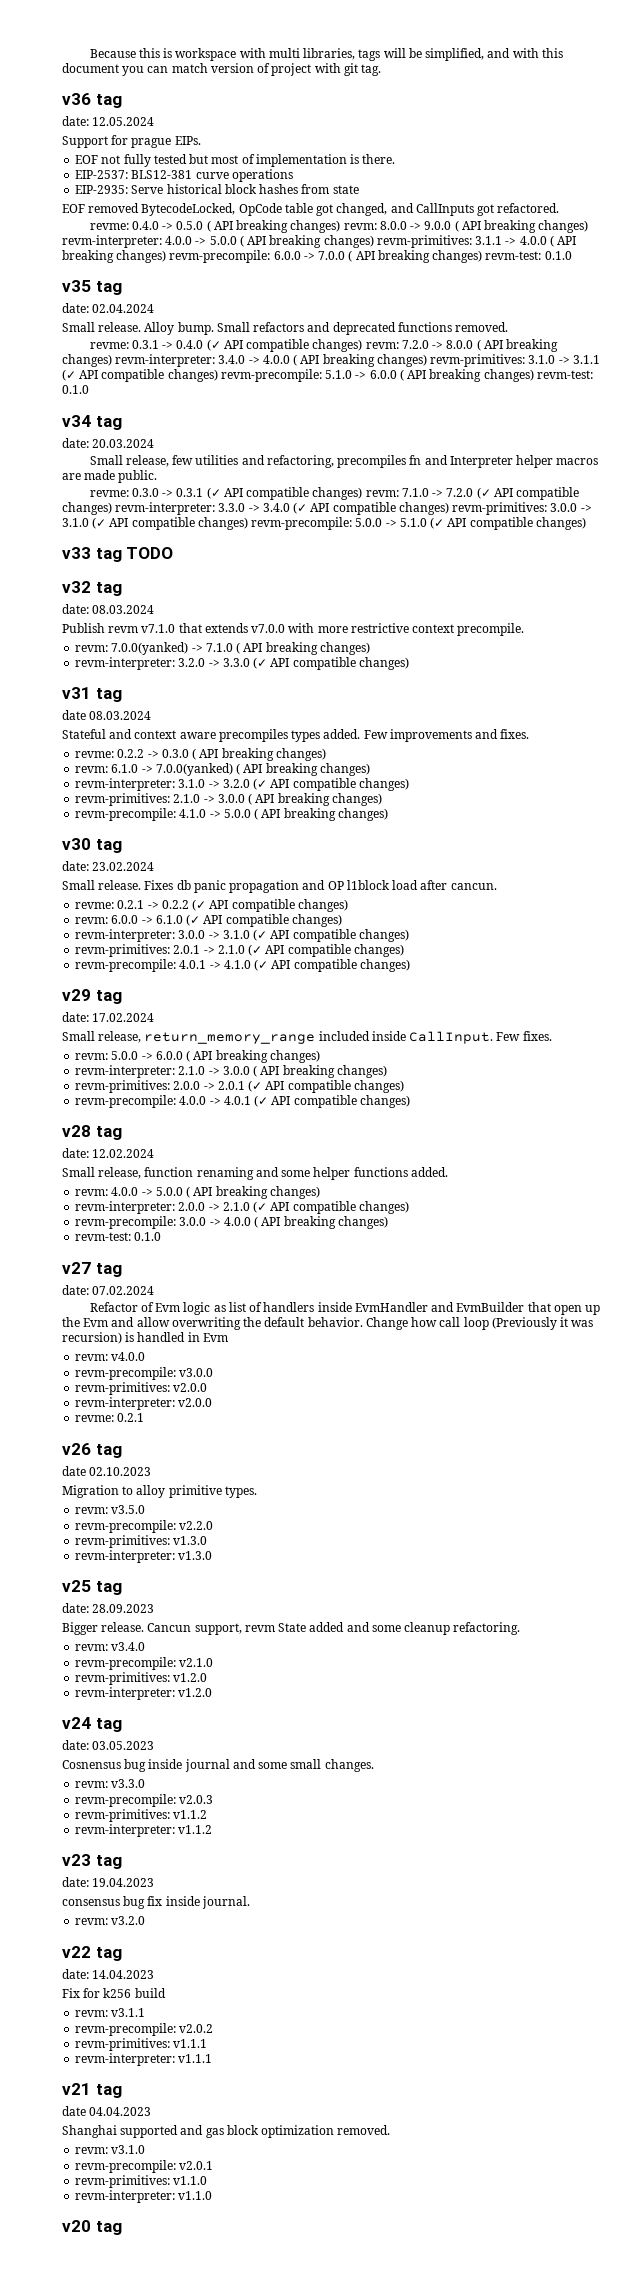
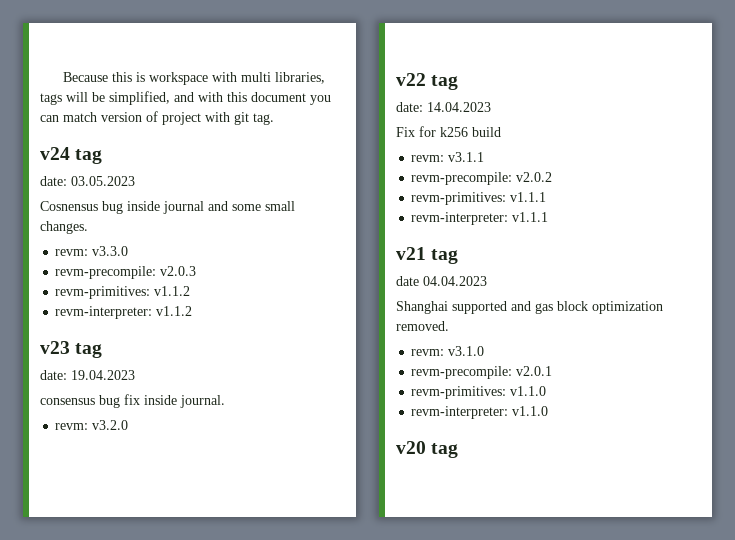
- v36 tag
- date: 12.05.2024
- Support for prague EIPs.
- EOF not fully tested but most of implementation is there.
- EIP-2537: BLS12-381 curve operations
- EIP-2935: Serve historical block hashes from state
- EOF removed BytecodeLocked, OpCode table got changed, and CallInputs got refactored.
- revme: 0.4.0 -> 0.5.0 ( API breaking changes) revm: 8.0.0 -> 9.0.0 ( API breaking changes) revm-interpreter: 4.0.0 -> 5.0.0 ( API breaking changes) revm-primitives: 3.1.1 -> 4.0.0 ( API breaking changes) revm-precompile: 6.0.0 -> 7.0.0 ( API breaking changes) revm-test: 0.1.0
- v35 tag
- date: 02.04.2024
- Small release. Alloy bump. Small refactors and deprecated functions removed.
- revme: 0.3.1 -> 0.4.0 (✓ API compatible changes) revm: 7.2.0 -> 8.0.0 ( API breaking changes) revm-interpreter: 3.4.0 -> 4.0.0 ( API breaking changes) revm-primitives: 3.1.0 -> 3.1.1 (✓ API compatible changes) revm-precompile: 5.1.0 -> 6.0.0 ( API breaking changes) revm-test: 0.1.0
- v34 tag
- date: 20.03.2024
- Small release, few utilities and refactoring, precompiles fn and Interpreter helper macros are made public.
- revme: 0.3.0 -> 0.3.1 (✓ API compatible changes) revm: 7.1.0 -> 7.2.0 (✓ API compatible changes) revm-interpreter: 3.3.0 -> 3.4.0 (✓ API compatible changes) revm-primitives: 3.0.0 -> 3.1.0 (✓ API compatible changes) revm-precompile: 5.0.0 -> 5.1.0 (✓ API compatible changes)
- v33 tag TODO
- v32 tag
- date: 08.03.2024
- Publish revm v7.1.0 that extends v7.0.0 with more restrictive context precompile.
- revm: 7.0.0(yanked) -> 7.1.0 ( API breaking changes)
- revm-interpreter: 3.2.0 -> 3.3.0 (✓ API compatible changes)
- v31 tag
- date 08.03.2024
- Stateful and context aware precompiles types added. Few improvements and fixes.
- revme: 0.2.2 -> 0.3.0 ( API breaking changes)
- revm: 6.1.0 -> 7.0.0(yanked) ( API breaking changes)
- revm-interpreter: 3.1.0 -> 3.2.0 (✓ API compatible changes)
- revm-primitives: 2.1.0 -> 3.0.0 ( API breaking changes)
- revm-precompile: 4.1.0 -> 5.0.0 ( API breaking changes)
- v30 tag
- date: 23.02.2024
- Small release. Fixes db panic propagation and OP l1block load after cancun.
- revme: 0.2.1 -> 0.2.2 (✓ API compatible changes)
- revm: 6.0.0 -> 6.1.0 (✓ API compatible changes)
- revm-interpreter: 3.0.0 -> 3.1.0 (✓ API compatible changes)
- revm-primitives: 2.0.1 -> 2.1.0 (✓ API compatible changes)
- revm-precompile: 4.0.1 -> 4.1.0 (✓ API compatible changes)
- v29 tag
- date: 17.02.2024
- Small release, return_memory_range included inside CallInput. Few fixes.
- revm: 5.0.0 -> 6.0.0 ( API breaking changes)
- revm-interpreter: 2.1.0 -> 3.0.0 ( API breaking changes)
- revm-primitives: 2.0.0 -> 2.0.1 (✓ API compatible changes)
- revm-precompile: 4.0.0 -> 4.0.1 (✓ API compatible changes)
- v28 tag
- date: 12.02.2024
- Small release, function renaming and some helper functions added.
- revm: 4.0.0 -> 5.0.0 ( API breaking changes)
- revm-interpreter: 2.0.0 -> 2.1.0 (✓ API compatible changes)
- revm-precompile: 3.0.0 -> 4.0.0 ( API breaking changes)
- revm-test: 0.1.0
- v27 tag
- date: 07.02.2024
- Refactor of Evm logic as list of handlers inside EvmHandler and EvmBuilder that open up the Evm and allow overwriting the default behavior. Change how call loop (Previously it was recursion) is handled in Evm
- revm: v4.0.0
- revm-precompile: v3.0.0
- revm-primitives: v2.0.0
- revm-interpreter: v2.0.0
- revme: 0.2.1
- v26 tag
- date 02.10.2023
- Migration to alloy primitive types.
- revm: v3.5.0
- revm-precompile: v2.2.0
- revm-primitives: v1.3.0
- revm-interpreter: v1.3.0
- v25 tag
- date: 28.09.2023
- Bigger release. Cancun support, revm State added and some cleanup refactoring.
- revm: v3.4.0
- revm-precompile: v2.1.0
- revm-primitives: v1.2.0
- revm-interpreter: v1.2.0

